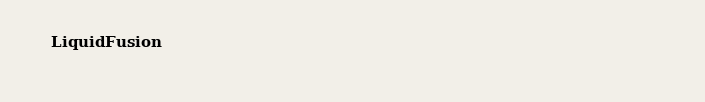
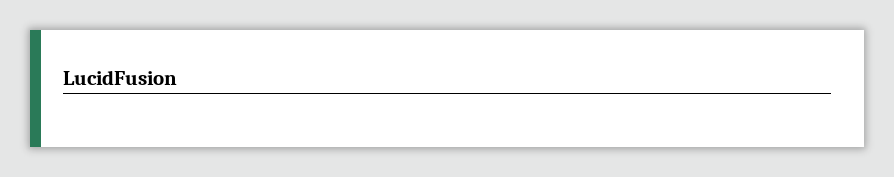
- LiquidFusion
+ LucidFusion

